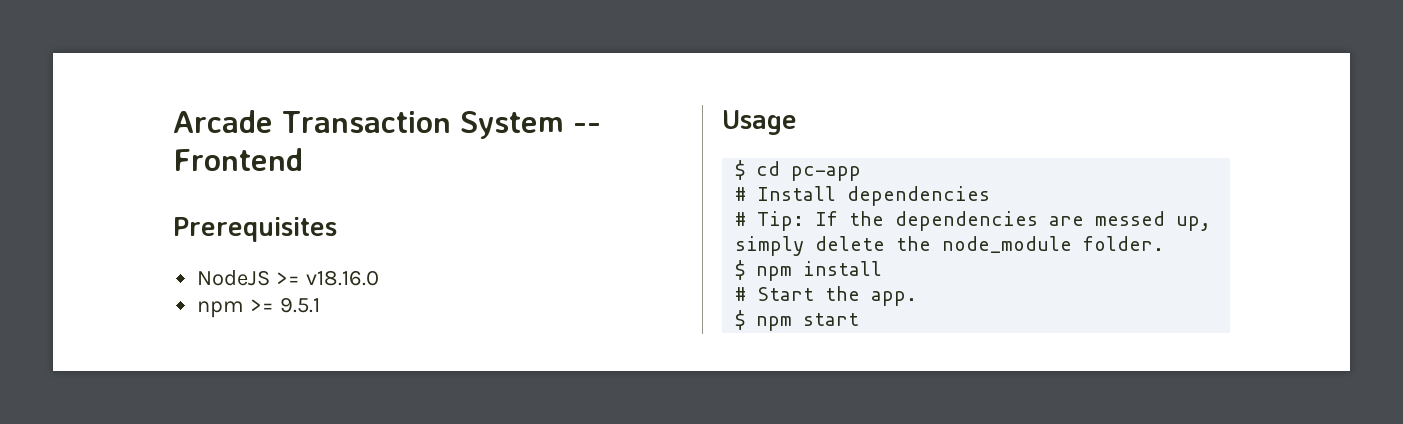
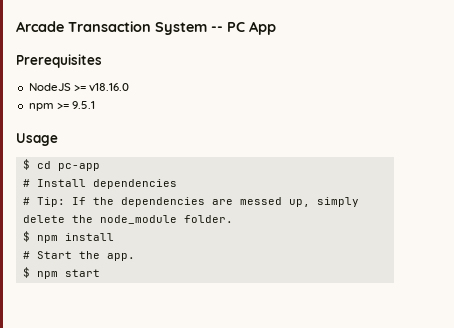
- Arcade Transaction System -- Frontend
+ Arcade Transaction System -- PC App

